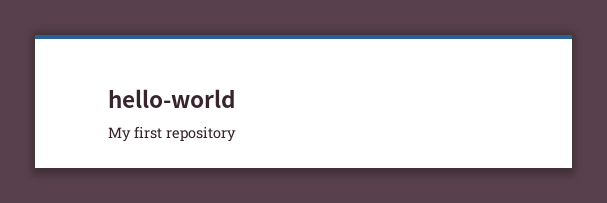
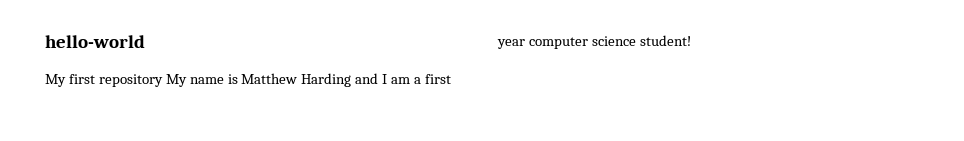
- My first repository
+ My first repository My name is Matthew Harding and I am a first year computer science student!

